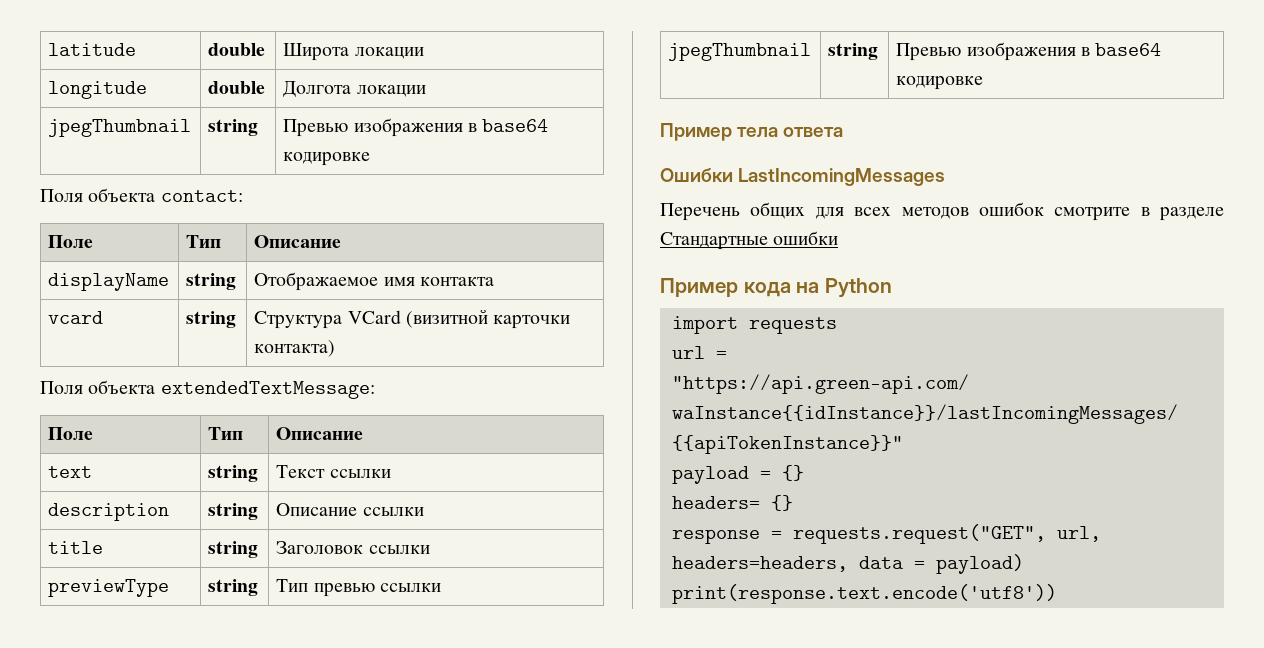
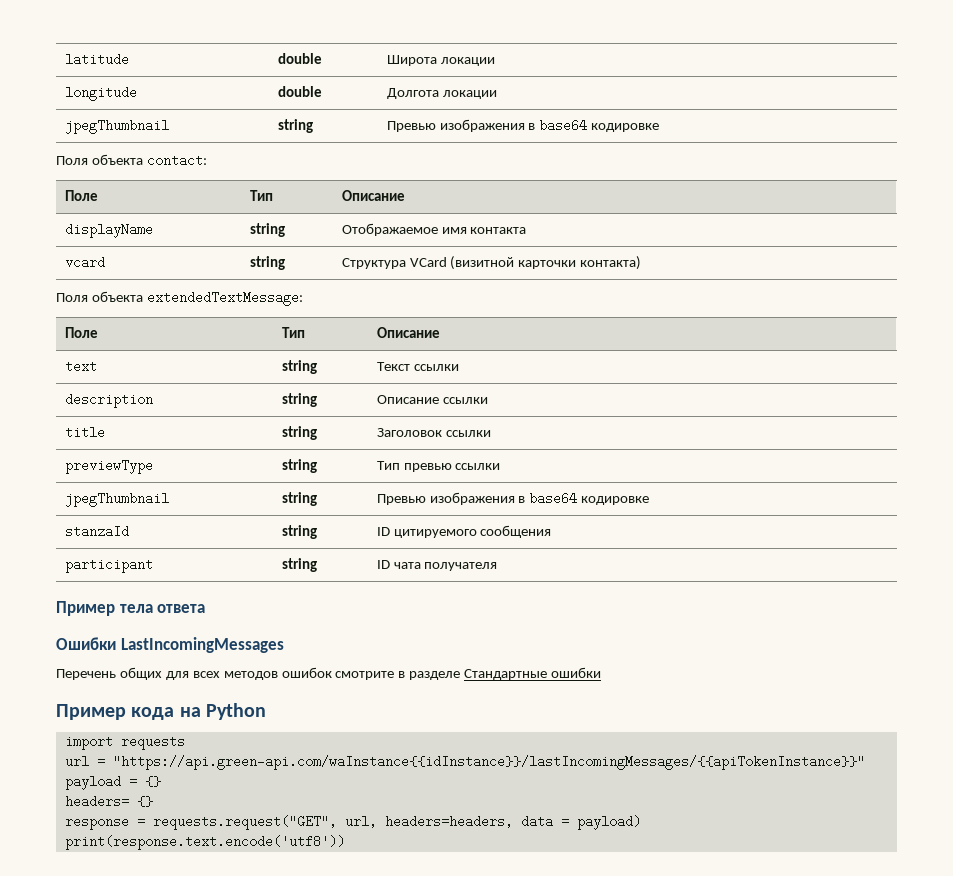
+ stanzaId | string | ID цитируемого сообщения
+ participant | string | ID чата получателя

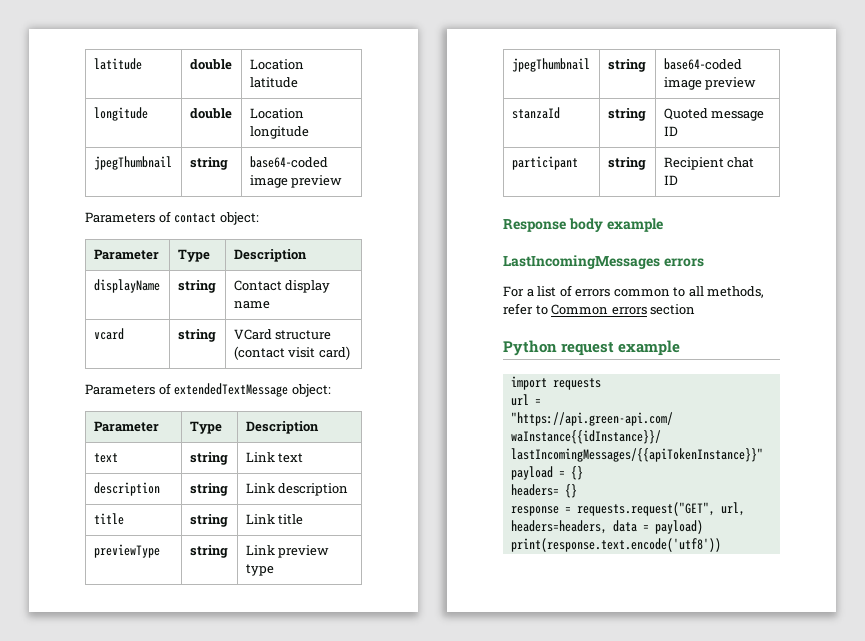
- latitude | double | Широта локации
+ latitude | double | Location latitude
- longitude | double | Долгота локации
- jpegThumbnail | string | Превью изображения в base64 кодировке
- Поля объекта contact:
- Поле | Тип | Описание
+ longitude | double | Location longitude
+ jpegThumbnail | string | base64-coded image preview
+ Parameters of contact object:
+ Parameter | Type | Description
- displayName | string | Отображаемое имя контакта
+ displayName | string | Contact display name
- vcard | string | Структура VCard (визитной карточки контакта)
- Поля объекта extendedTextMessage:
- Поле | Тип | Описание
+ vcard | string | VCard structure (contact visit card)
+ Parameters of extendedTextMessage object:
+ Parameter | Type | Description
- text | string | Текст ссылки
+ text | string | Link text
- description | string | Описание ссылки
+ description | string | Link description
- title | string | Заголовок ссылки
+ title | string | Link title
- previewType | string | Тип превью ссылки
- jpegThumbnail | string | Превью изображения в base64 кодировке
+ previewType | string | Link preview type
+ jpegThumbnail | string | base64-coded image preview
- stanzaId | string | ID цитируемого сообщения
+ stanzaId | string | Quoted message ID
- participant | string | ID чата получателя
- Пример тела ответа
- Ошибки LastIncomingMessages
- Перечень общих для всех методов ошибок смотрите в разделе Стандартные ошибки
- Пример кода на Python
+ participant | string | Recipient chat ID
+ Response body example
+ LastIncomingMessages errors
+ For a list of errors common to all methods, refer to Common errors section
+ Python request example

